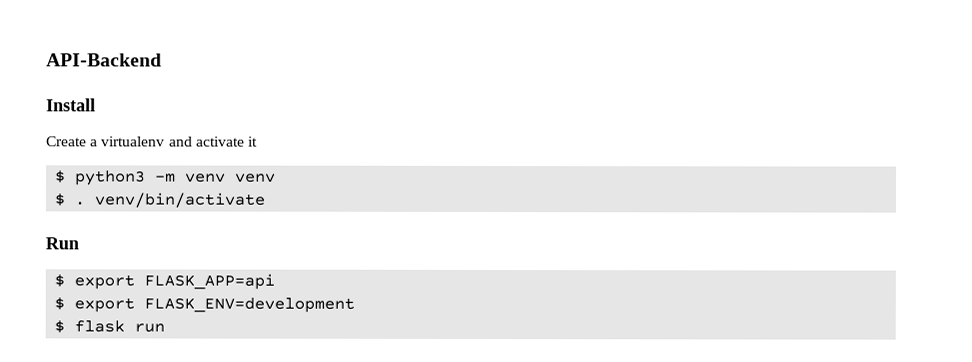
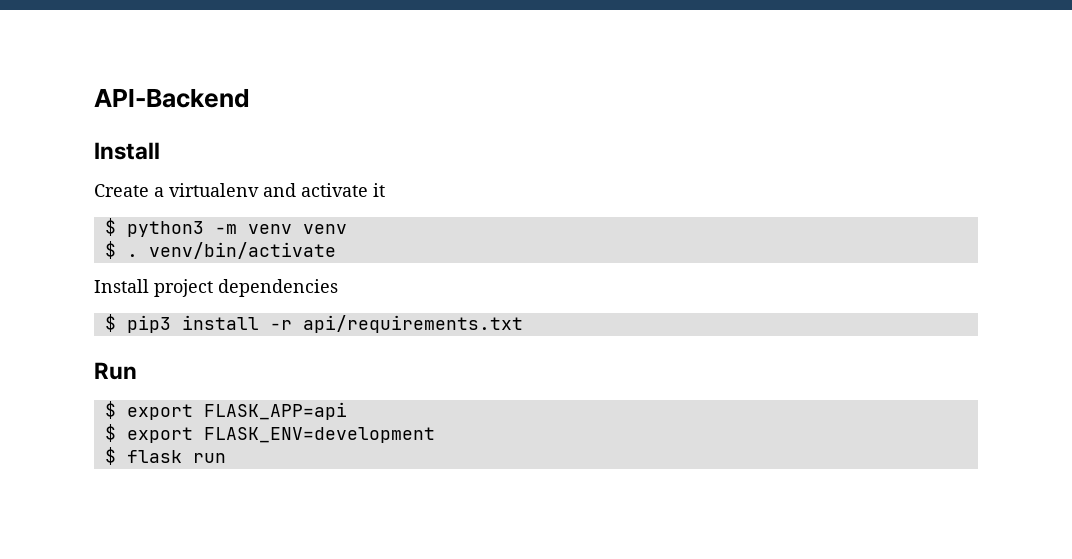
+ Install project dependencies
+ $ pip3 install -r api/requirements.txt

